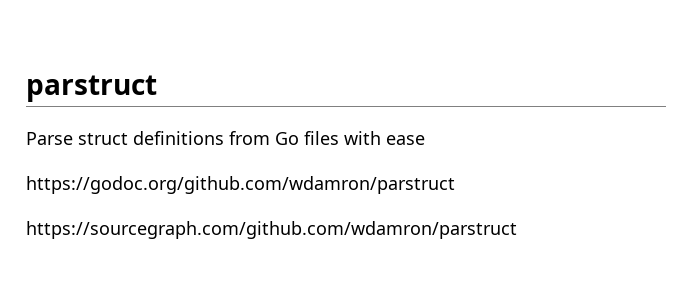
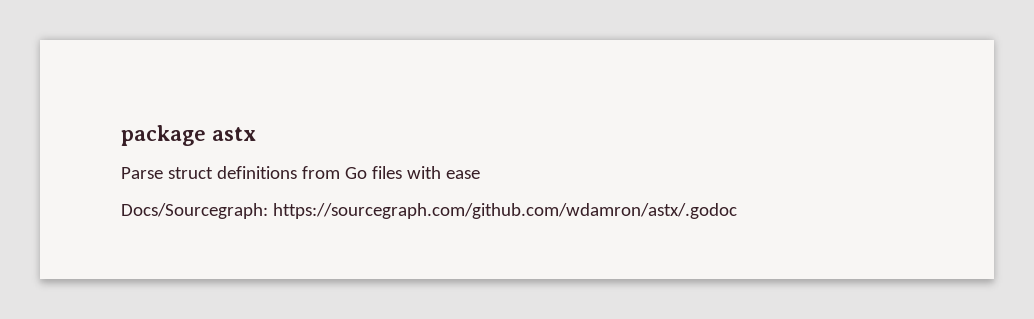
- parstruct
+ package astx
- https://godoc.org/github.com/wdamron/parstruct
- https://sourcegraph.com/github.com/wdamron/parstruct
+ Docs/Sourcegraph: https://sourcegraph.com/github.com/wdamron/astx/.godoc

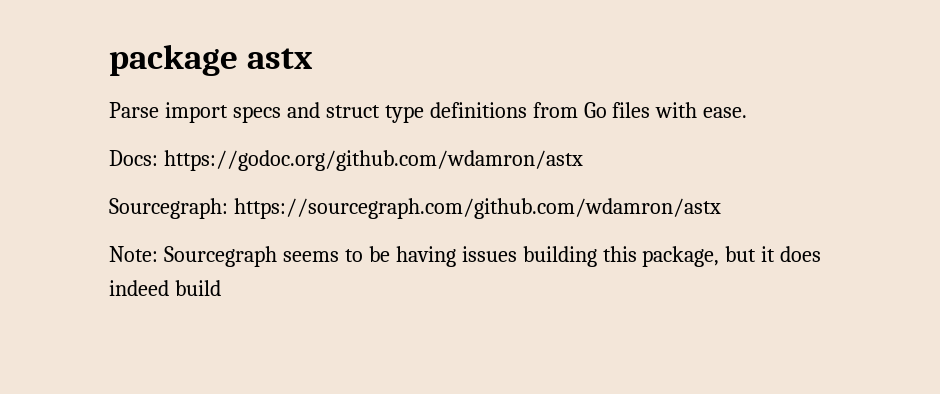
- Parse struct definitions from Go files with ease
- Docs/Sourcegraph: https://sourcegraph.com/github.com/wdamron/astx/.godoc
+ Parse import specs and struct type definitions from Go files with ease.
+ Docs: https://godoc.org/github.com/wdamron/astx
+ Sourcegraph: https://sourcegraph.com/github.com/wdamron/astx
+ Note: Sourcegraph seems to be having issues building this package, but it does indeed build

